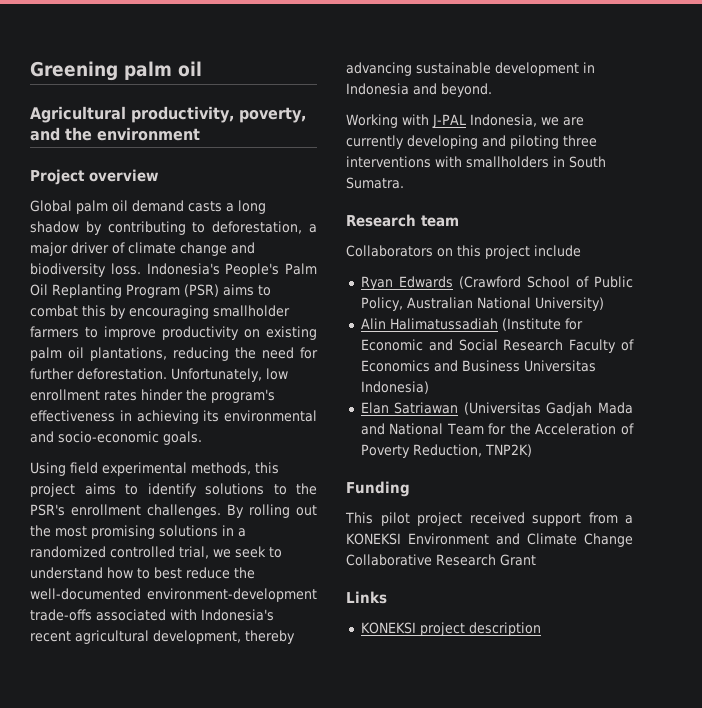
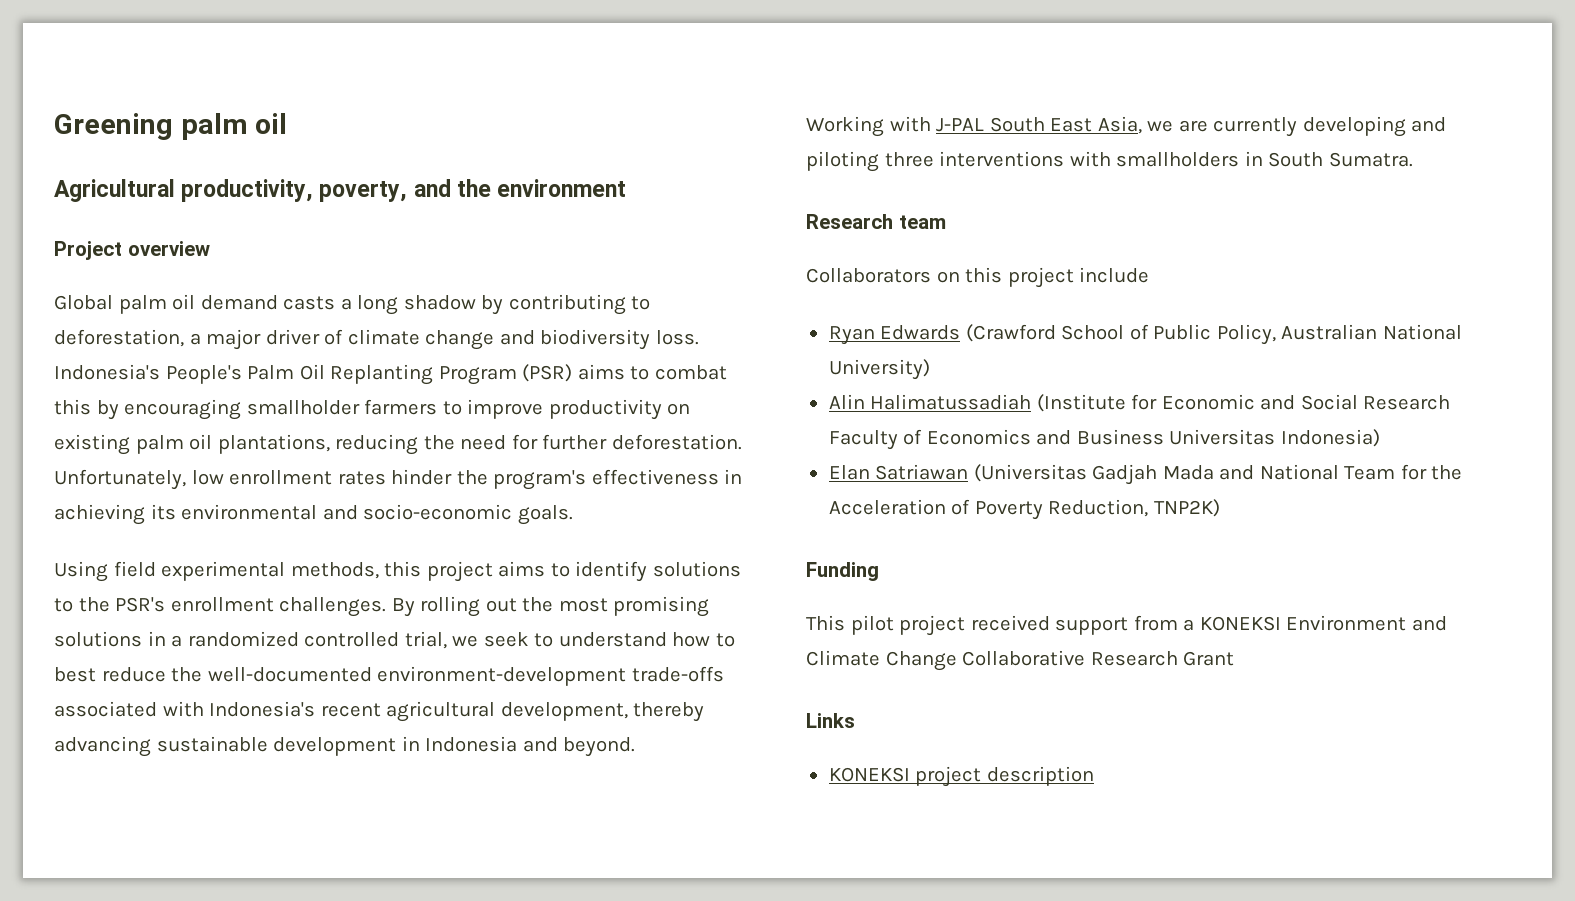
- Working with J-PAL Indonesia, we are currently developing and piloting three interventions with smallholders in South Sumatra.
+ Working with J-PAL South East Asia, we are currently developing and piloting three interventions with smallholders in South Sumatra.

